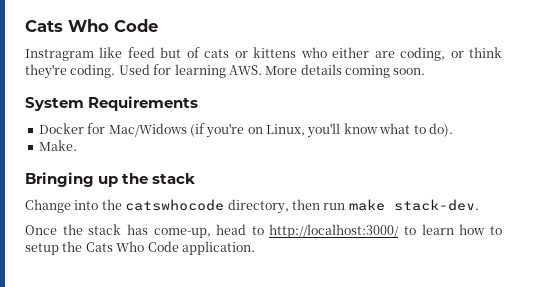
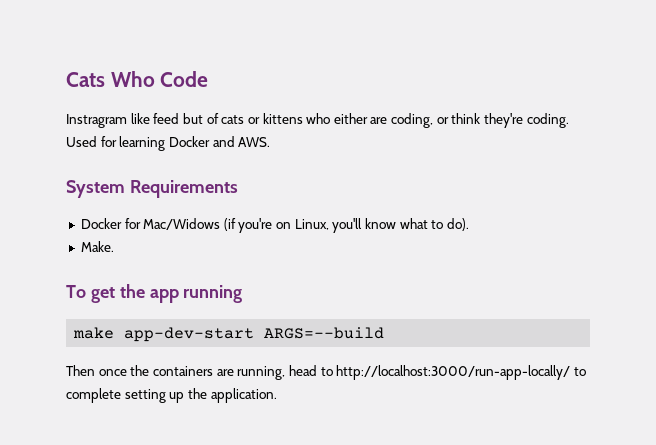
- Used for learning AWS. More details coming soon.
+ Used for learning Docker and AWS.
- Bringing up the stack
- Change into the catswhocode directory, then run make stack-dev.
- Once the stack has come-up, head to http://localhost:3000/ to learn how to setup the Cats Who Code application.
+ To get the app running
+ make app-dev-start ARGS=--build
+ Then once the containers are running, head to http://localhost:3000/run-app-locally/ to complete setting up the application.

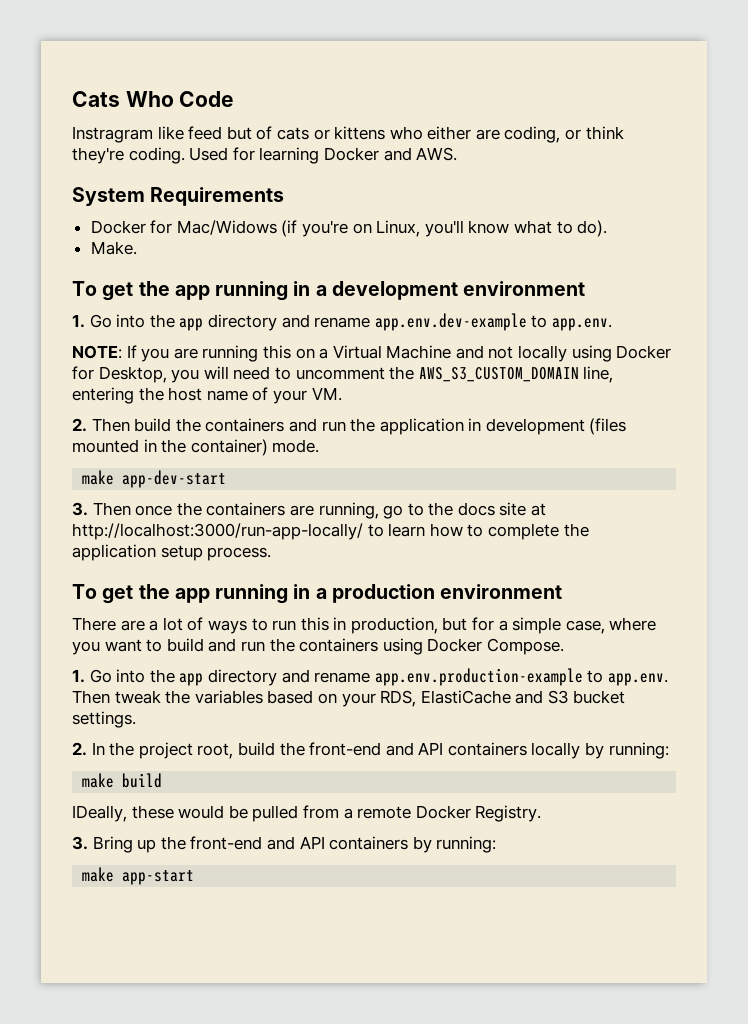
- To get the app running
+ To get the app running in a development environment
+ 1. Go into the app directory and rename app.env.dev-example to app.env.
+ NOTE: If you are running this on a Virtual Machine and not locally using Docker for Desktop, you will need to uncomment the AWS_S3_CUSTOM_DOMAIN line, entering the host name of your VM.
+ 2. Then build the containers and run the application in development (files mounted in the container) mode.
- make app-dev-start ARGS=--build
- Then once the containers are running, head to http://localhost:3000/run-app-locally/ to complete setting up the application.
+ make app-dev-start
+ 3. Then once the containers are running, go to the docs site at http://localhost:3000/run-app-locally/ to learn how to complete the application setup process.
+ To get the app running in a production environment
+ There are a lot of ways to run this in production, but for a simple case, where you want to build and run the containers using Docker Compose.
+ 1. Go into the app directory and rename app.env.production-example to app.env. Then tweak the variables based on your RDS, ElastiCache and S3 bucket settings.
+ 2. In the project root, build the front-end and API containers locally by running:
+ make build
+ IDeally, these would be pulled from a remote Docker Registry.
+ 3. Bring up the front-end and API containers by running:
+ make app-start

